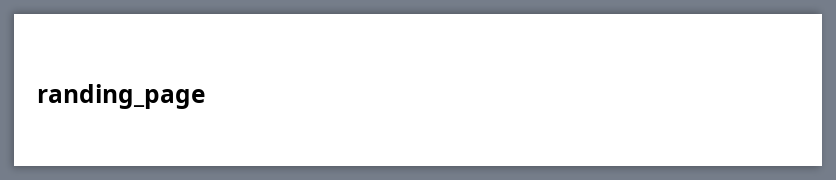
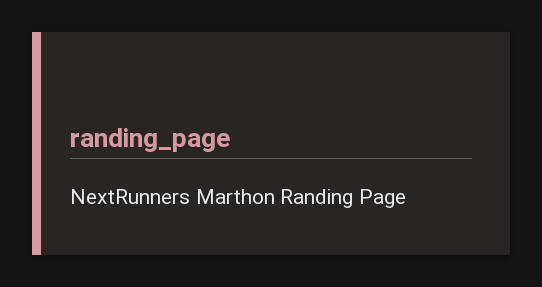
+ NextRunners Marthon Randing Page

